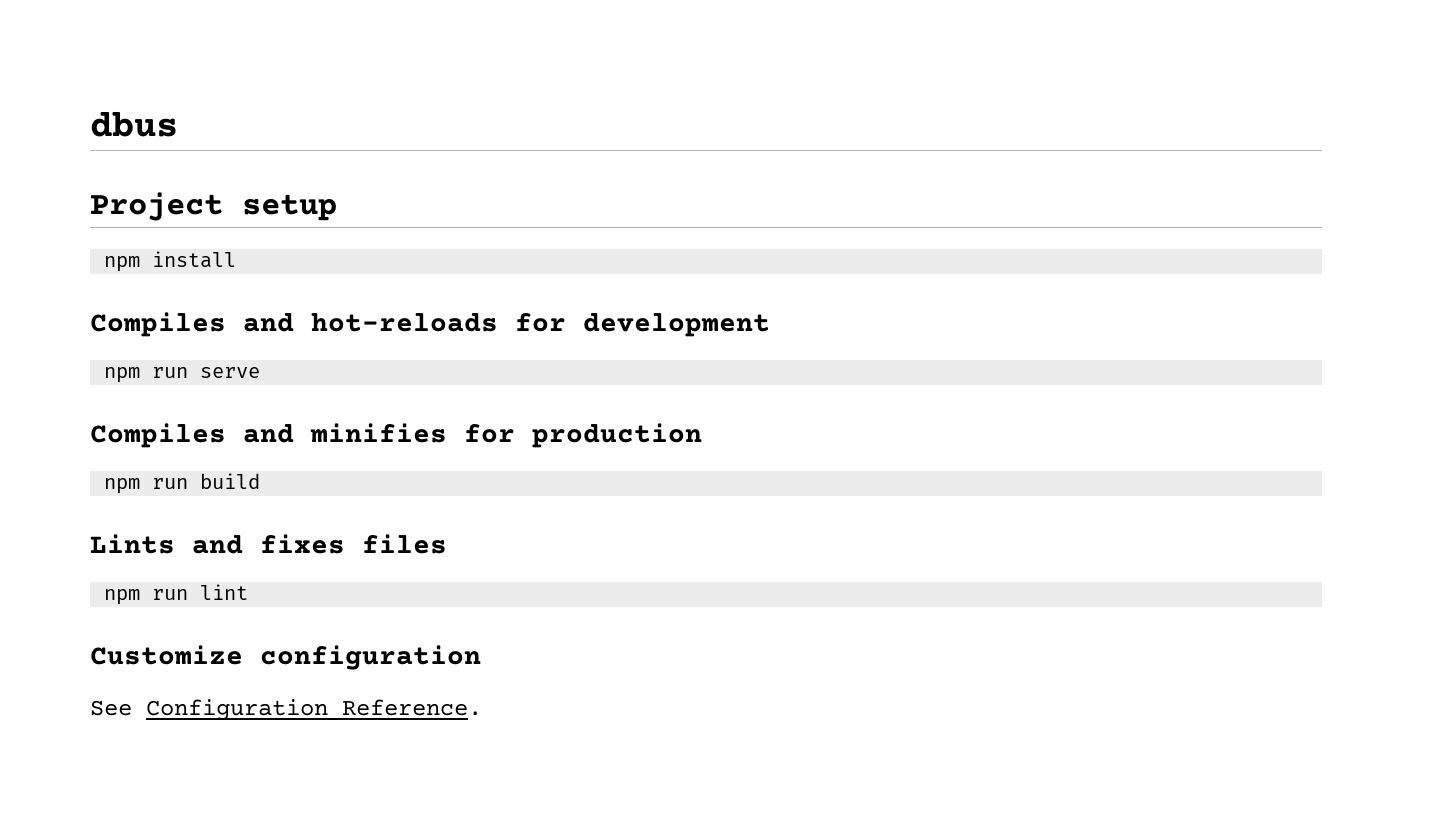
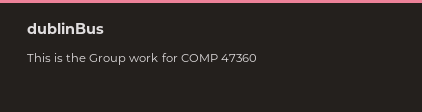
- dbus
- Project setup
- npm install
- Compiles and hot-reloads for development
- npm run serve
- Compiles and minifies for production
- npm run build
- Lints and fixes files
- npm run lint
- Customize configuration
- See Configuration Reference.
+ dublinBus
+ This is the Group work for COMP 47360

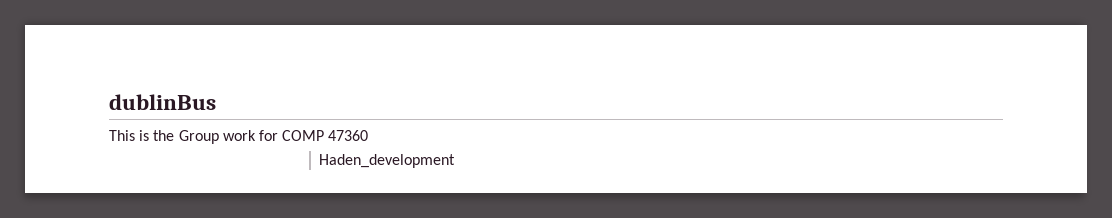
+ Haden_development

